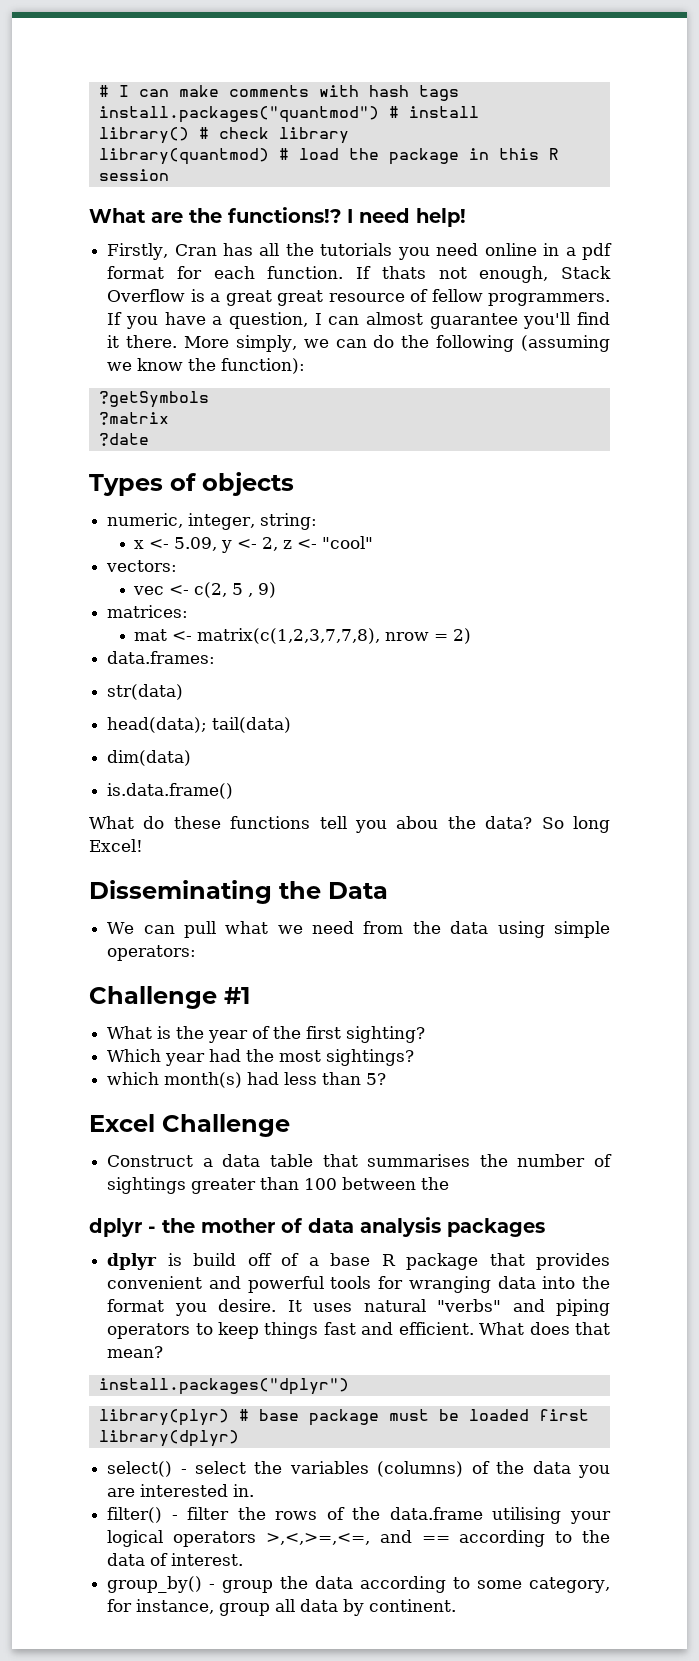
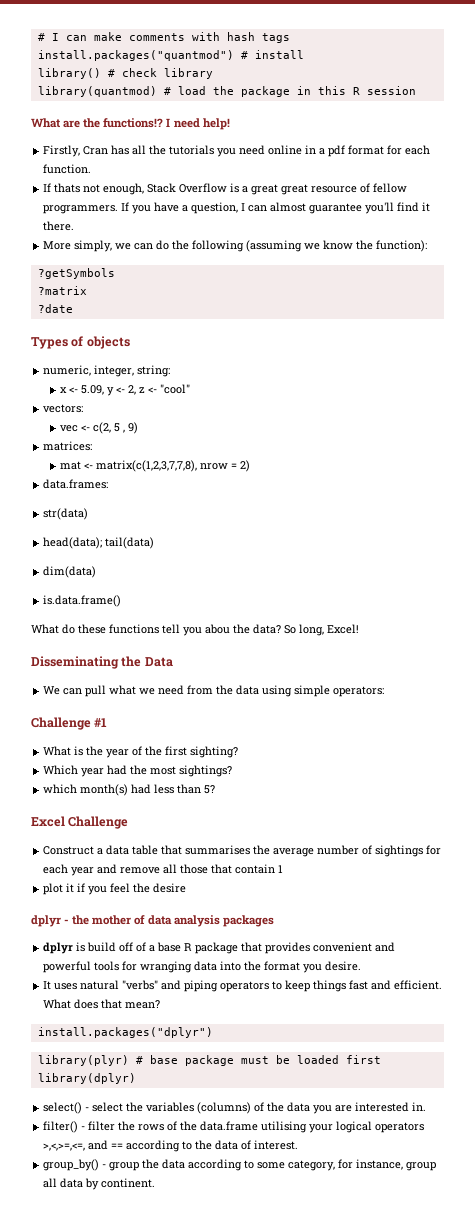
- Firstly, Cran has all the tutorials you need online in a pdf format for each function. If thats not enough, Stack Overflow is a great great resource of fellow programmers.
+ Firstly, Cran has all the tutorials you need online in a pdf format for each function.
+ If thats not enough, Stack Overflow is a great great resource of fellow programmers.
- If you have a question, I can almost guarantee you'll find it there. More simply, we can do the following (assuming we know the function):
+ If you have a question, I can almost guarantee you'll find it there.
+ More simply, we can do the following (assuming we know the function):
- So long Excel!
+ So long, Excel!
- Construct a data table that summarises the number of sightings greater than 100 between the
+ Construct a data table that summarises the average number of sightings for each year and remove all those that contain 1
+ plot it if you feel the desire
- dplyr is build off of a base R package that provides convenient and powerful tools for wranging data into the format you desire. It uses natural "verbs" and piping operators to keep things fast and efficient.
+ dplyr is build off of a base R package that provides convenient and powerful tools for wranging data into the format you desire.
+ It uses natural "verbs" and piping operators to keep things fast and efficient.

